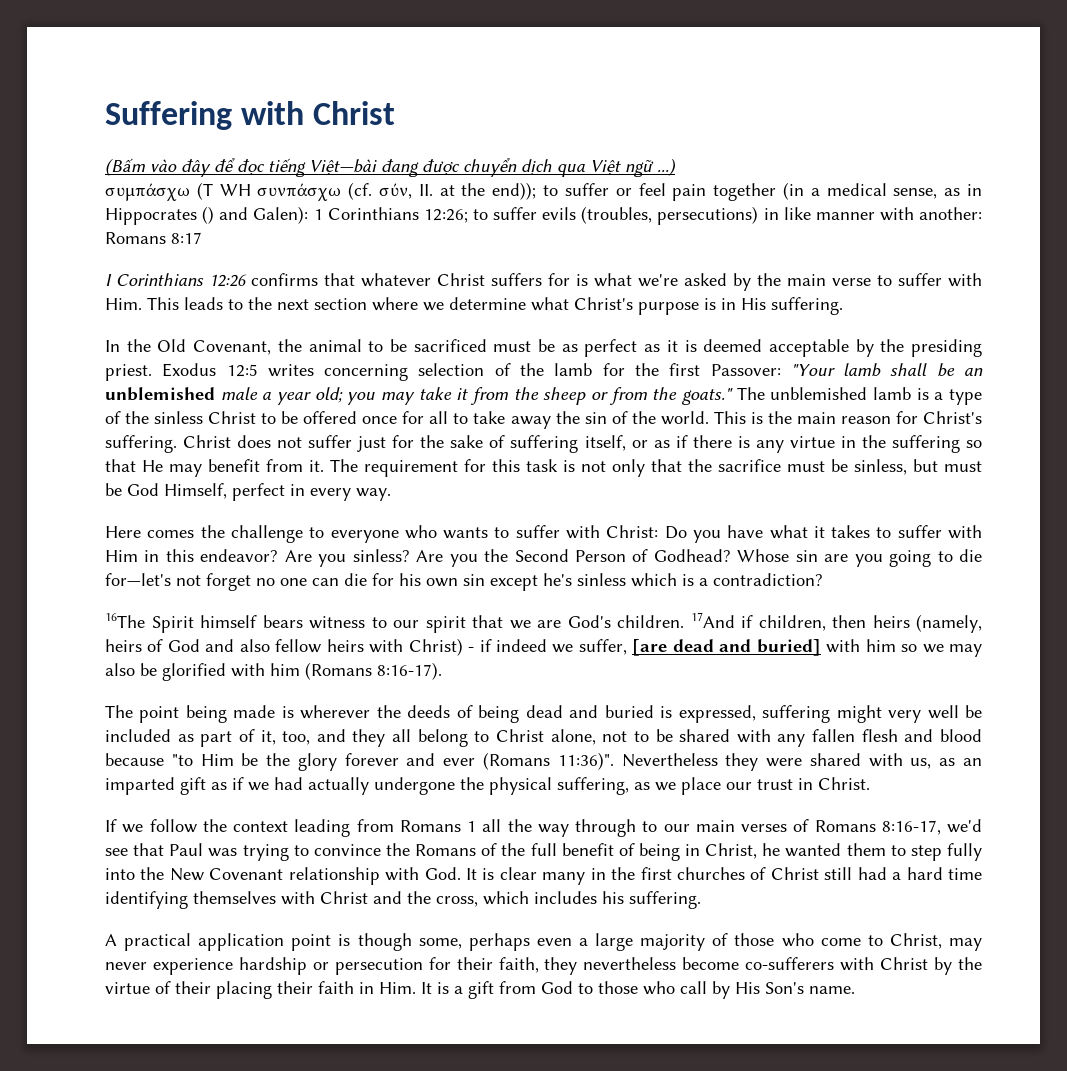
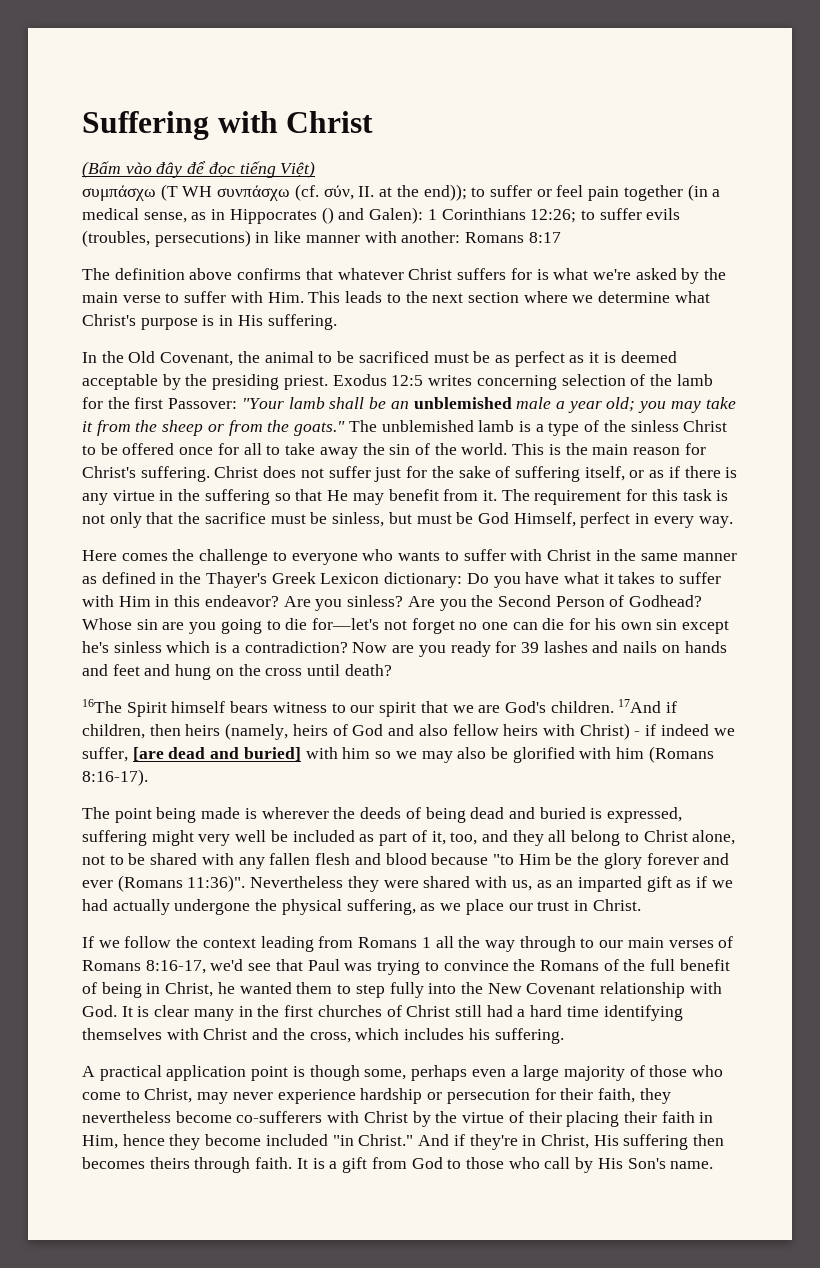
- (Bấm vào đây để đọc tiếng Việt—bài đang được chuyển dịch qua Việt ngữ ...)
+ (Bấm vào đây để đọc tiếng Việt)
- I Corinthians 12:26 confirms that whatever Christ suffers for is what we're asked by the main verse to suffer with Him. This leads to the next section where we determine what Christ's purpose is in His suffering.
+ The definition above confirms that whatever Christ suffers for is what we're asked by the main verse to suffer with Him. This leads to the next section where we determine what Christ's purpose is in His suffering.
- Here comes the challenge to everyone who wants to suffer with Christ: Do you have what it takes to suffer with Him in this endeavor?
+ Here comes the challenge to everyone who wants to suffer with Christ in the same manner as defined in the Thayer's Greek Lexicon dictionary: Do you have what it takes to suffer with Him in this endeavor?
+ Now are you ready for 39 lashes and nails on hands and feet and hung on the cross until death?
- A practical application point is though some, perhaps even a large majority of those who come to Christ, may never experience hardship or persecution for their faith, they nevertheless become co-sufferers with Christ by the virtue of their placing their faith in Him. It is a gift from God to those who call by His Son's name.
+ A practical application point is though some, perhaps even a large majority of those who come to Christ, may never experience hardship or persecution for their faith, they nevertheless become co-sufferers with Christ by the virtue of their placing their faith in Him, hence they become included "in Christ." And if they're in Christ, His suffering then becomes theirs through faith. It is a gift from God to those who call by His Son's name.

